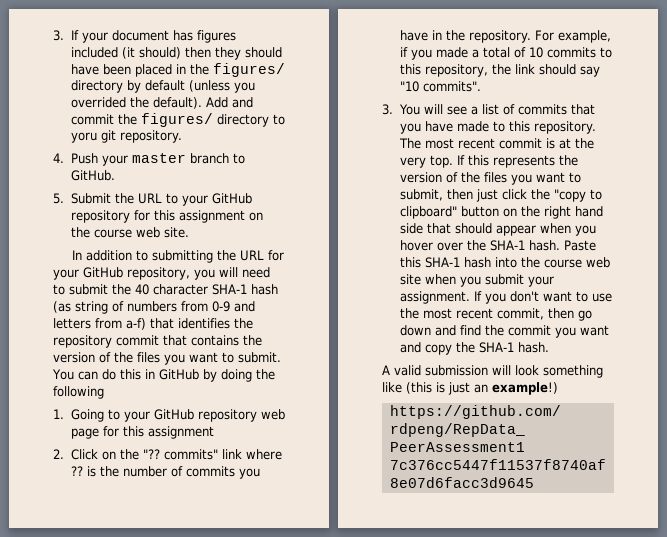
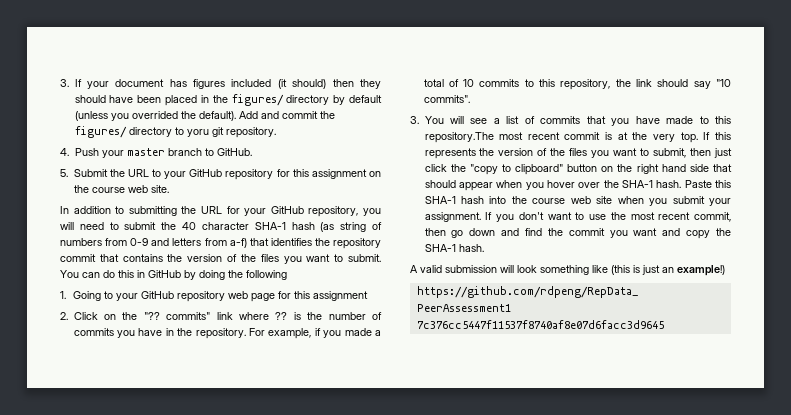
- 3. You will see a list of commits that you have made to this repository. The most recent commit is at the very top.
+ 3. You will see a list of commits that you have made to this repository.The most recent commit is at the very top.

